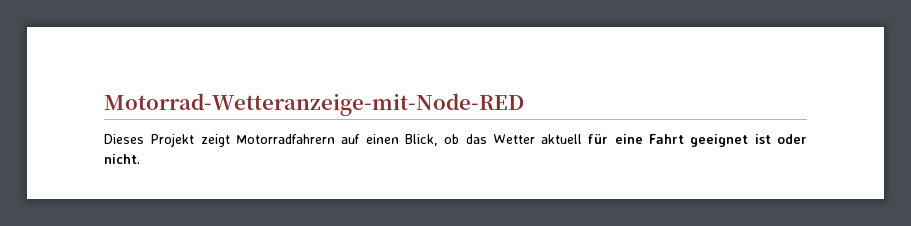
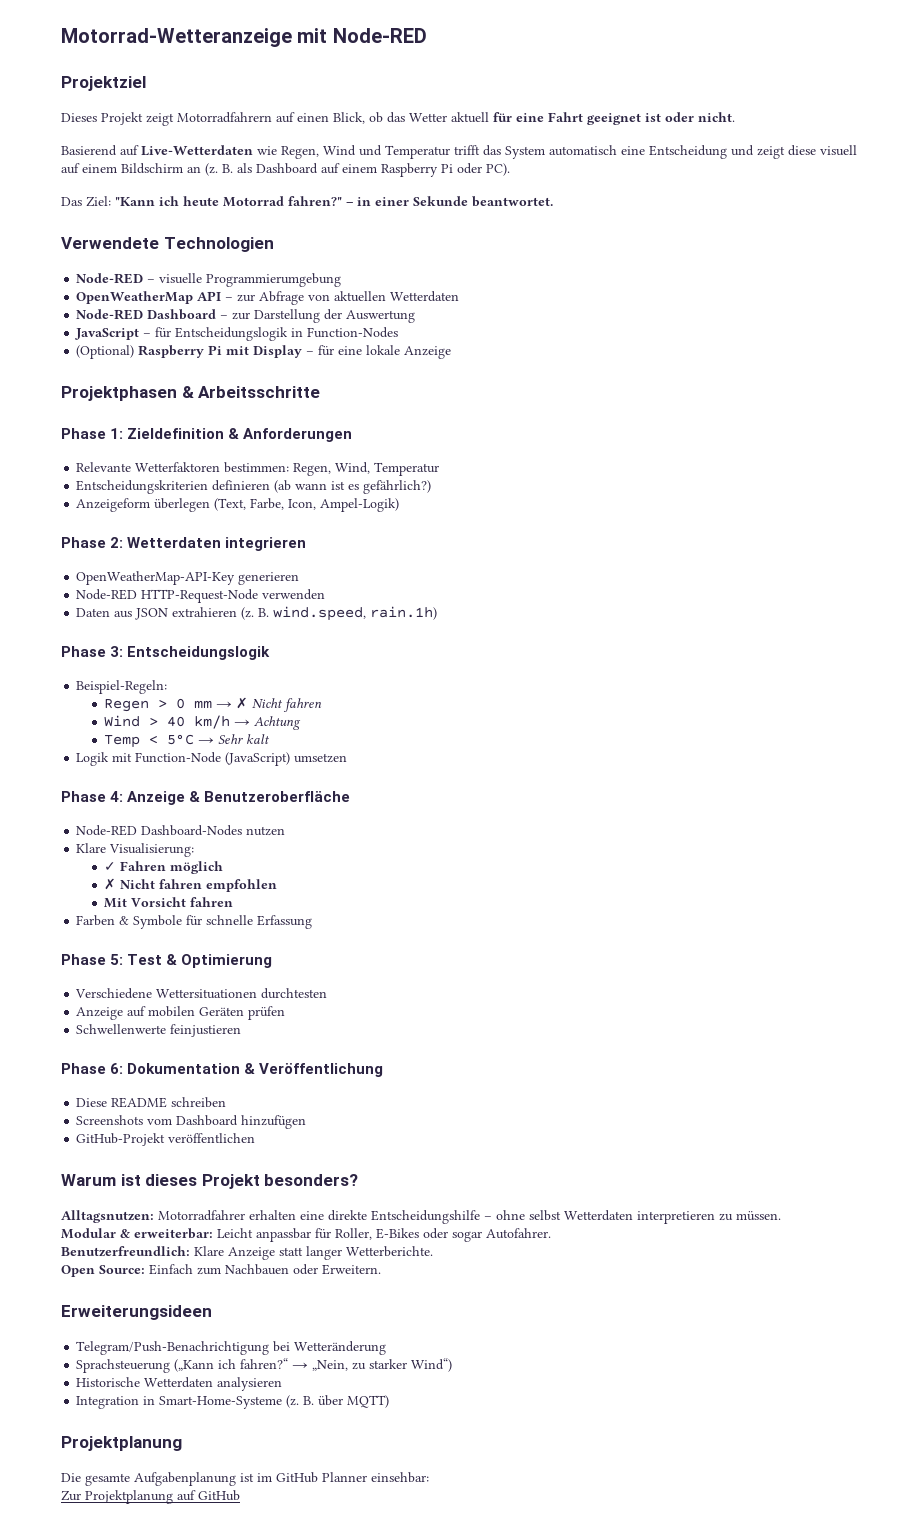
- Motorrad-Wetteranzeige-mit-Node-RED
+ Motorrad-Wetteranzeige mit Node-RED
+ Projektziel
+ Basierend auf Live-Wetterdaten wie Regen, Wind und Temperatur trifft das System automatisch eine Entscheidung und zeigt diese visuell auf einem Bildschirm an (z. B. als Dashboard auf einem Raspberry Pi oder PC).
+ Das Ziel: "Kann ich heute Motorrad fahren?" – in einer Sekunde beantwortet.
+ Verwendete Technologien
+ Node-RED – visuelle Programmierumgebung
+ OpenWeatherMap API – zur Abfrage von aktuellen Wetterdaten
+ Node-RED Dashboard – zur Darstellung der Auswertung
+ JavaScript – für Entscheidungslogik in Function-Nodes
+ (Optional) Raspberry Pi mit Display – für eine lokale Anzeige
+ Projektphasen & Arbeitsschritte
+ Phase 1: Zieldefinition & Anforderungen
+ Relevante Wetterfaktoren bestimmen: Regen, Wind, Temperatur
+ Entscheidungskriterien definieren (ab wann ist es gefährlich?)
+ Anzeigeform überlegen (Text, Farbe, Icon, Ampel-Logik)
+ Phase 2: Wetterdaten integrieren
+ OpenWeatherMap-API-Key generieren
+ Node-RED HTTP-Request-Node verwenden
+ Daten aus JSON extrahieren (z. B. wind.speed, rain.1h)
+ Phase 3: Entscheidungslogik
+ Beispiel-Regeln:
+ Regen > 0 mm → ✗ Nicht fahren
+ Wind > 40 km/h → Achtung
+ Temp < 5°C → Sehr kalt
+ Logik mit Function-Node (JavaScript) umsetzen
+ Phase 4: Anzeige & Benutzeroberfläche
+ Node-RED Dashboard-Nodes nutzen
+ Klare Visualisierung:
+ ✓ Fahren möglich
+ ✗ Nicht fahren empfohlen
+ Mit Vorsicht fahren
+ Farben & Symbole für schnelle Erfassung
+ Phase 5: Test & Optimierung
+ Verschiedene Wettersituationen durchtesten
+ Anzeige auf mobilen Geräten prüfen
+ Schwellenwerte feinjustieren
+ Phase 6: Dokumentation & Veröffentlichung
+ Diese README schreiben
+ Screenshots vom Dashboard hinzufügen
+ GitHub-Projekt veröffentlichen
+ Warum ist dieses Projekt besonders?
+ Alltagsnutzen: Motorradfahrer erhalten eine direkte Entscheidungshilfe – ohne selbst Wetterdaten interpretieren zu müssen.
+ Modular & erweiterbar: Leicht anpassbar für Roller, E-Bikes oder sogar Autofahrer.
+ Benutzerfreundlich: Klare Anzeige statt langer Wetterberichte.
+ Open Source: Einfach zum Nachbauen oder Erweitern.
+ Erweiterungsideen
+ Telegram/Push-Benachrichtigung bei Wetteränderung
+ Sprachsteuerung („Kann ich fahren?“ → „Nein, zu starker Wind“)
+ Historische Wetterdaten analysieren
+ Integration in Smart-Home-Systeme (z. B. über MQTT)
+ Projektplanung
+ Die gesamte Aufgabenplanung ist im GitHub Planner einsehbar:
+ Zur Projektplanung auf GitHub

